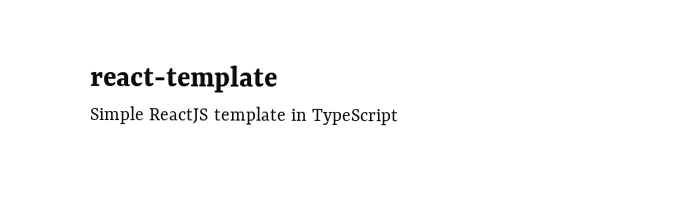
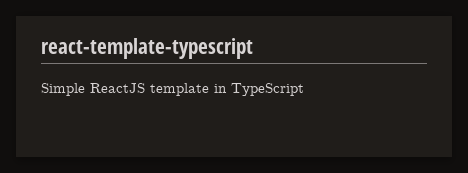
- react-template
+ react-template-typescript

